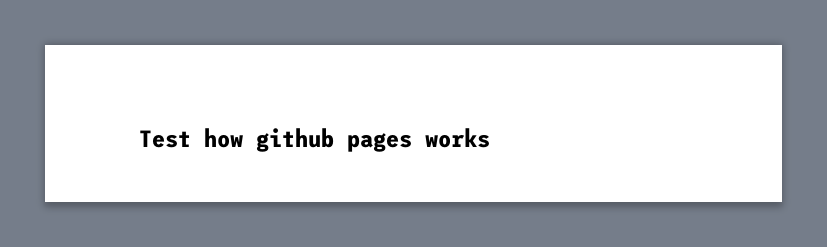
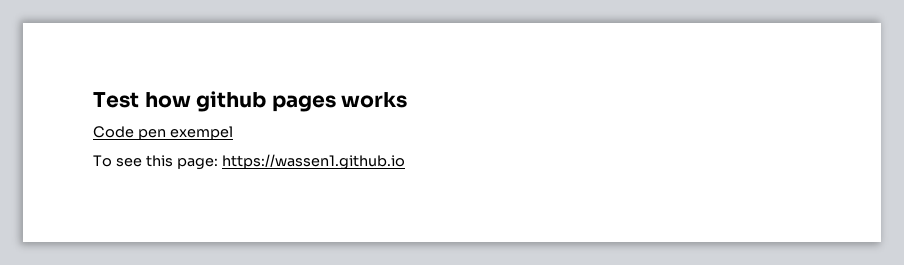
+ Code pen exempel
+ To see this page: https://wassen1.github.io

